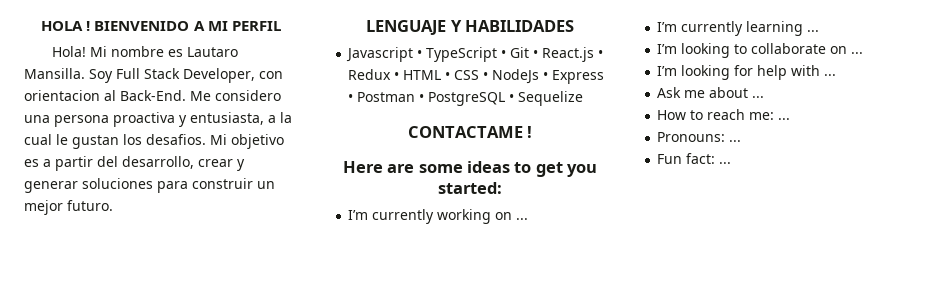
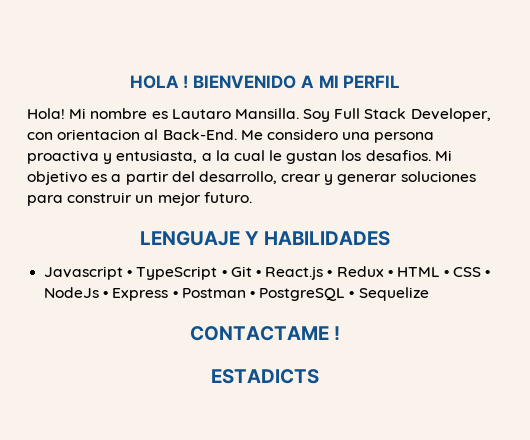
- Here are some ideas to get you started:
- I’m currently working on ...
- I’m currently learning ...
- I’m looking to collaborate on ...
- I’m looking for help with ...
- Ask me about ...
- How to reach me: ...
- Pronouns: ...
- Fun fact: ...
+ ESTADICTS

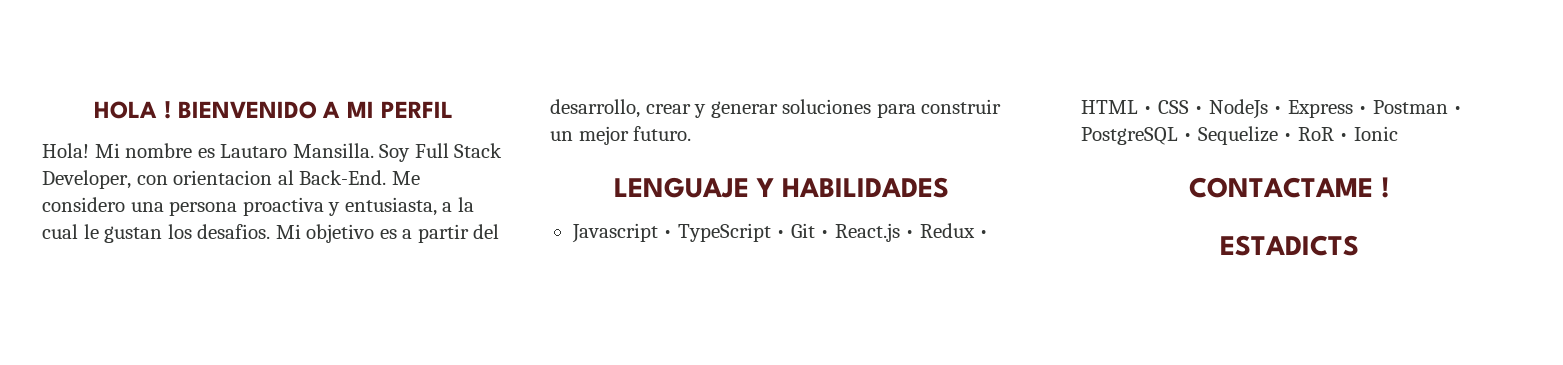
- Javascript • TypeScript • Git • React.js • Redux • HTML • CSS • NodeJs • Express • Postman • PostgreSQL • Sequelize
+ Javascript • TypeScript • Git • React.js • Redux • HTML • CSS • NodeJs • Express • Postman • PostgreSQL • Sequelize • RoR • Ionic

